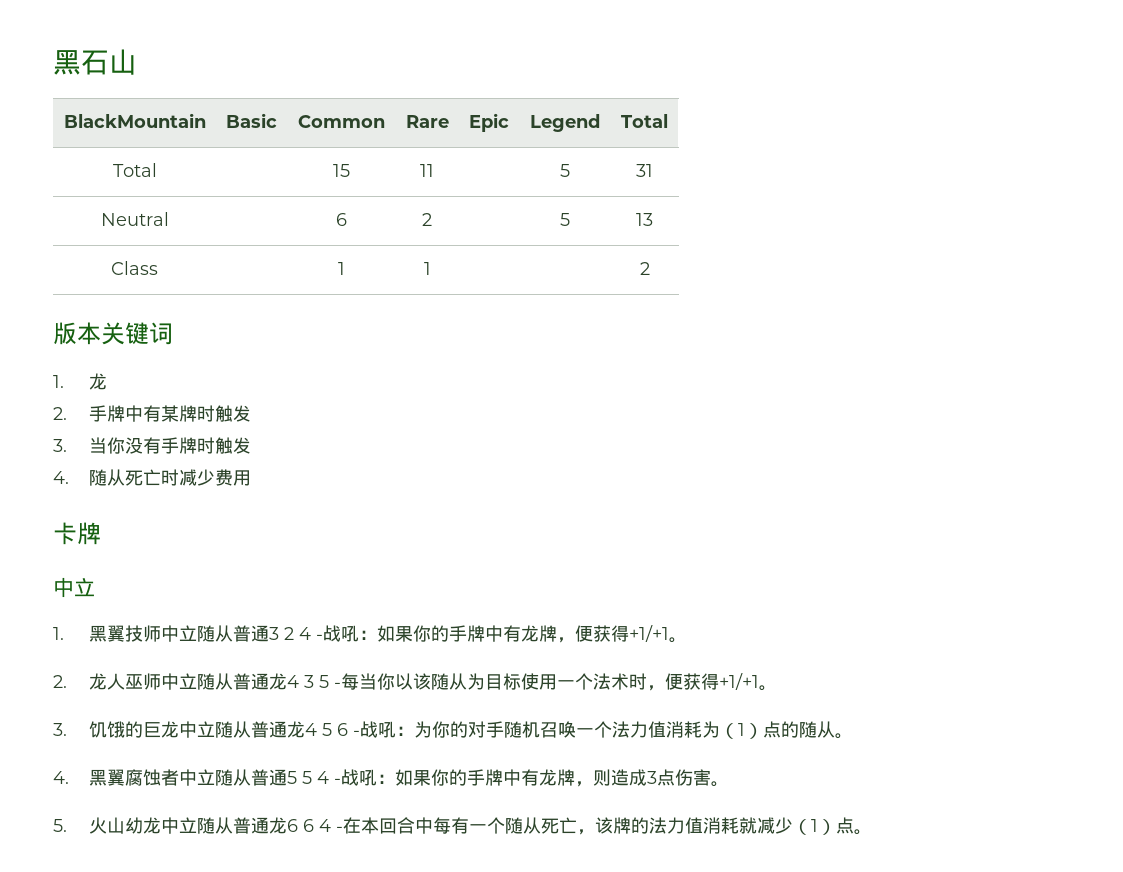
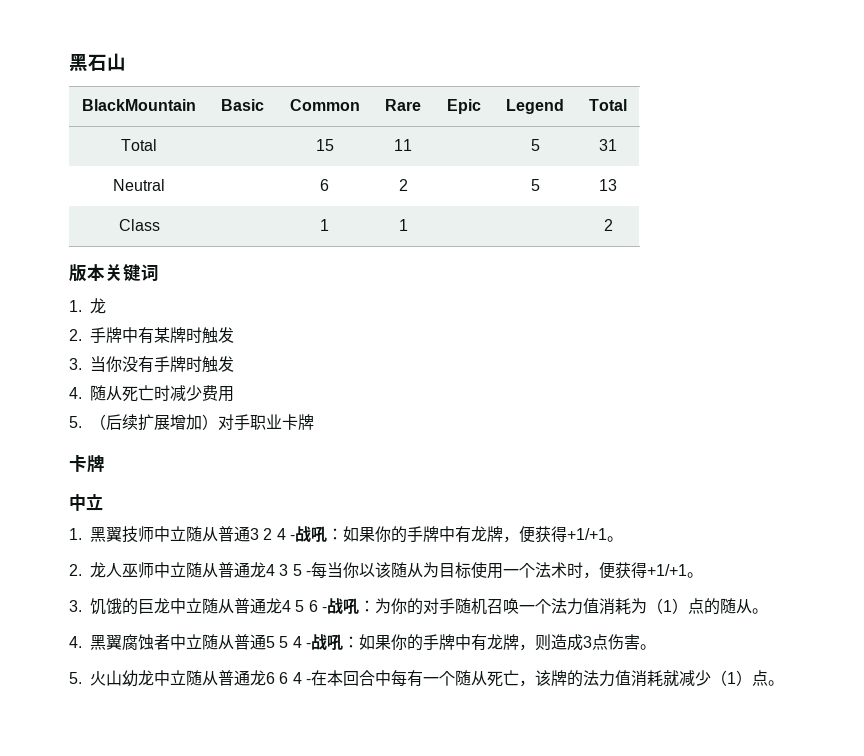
+ 5.（后续扩展增加）对手职业卡牌

